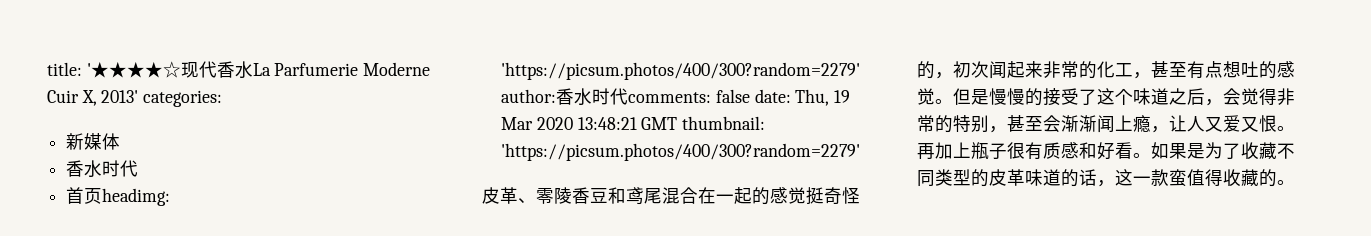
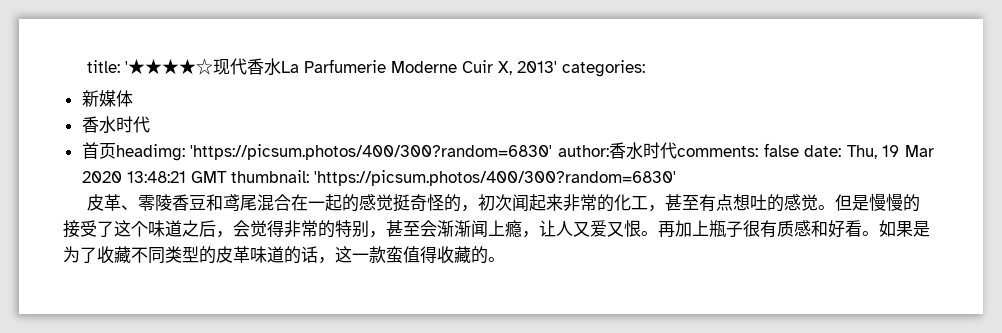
- 首页headimg: 'https://picsum.photos/400/300?random=2279' author:香水时代comments: false date: Thu, 19 Mar 2020 13:48:21 GMT thumbnail: 'https://picsum.photos/400/300?random=2279'
+ 首页headimg: 'https://picsum.photos/400/300?random=6830' author:香水时代comments: false date: Thu, 19 Mar 2020 13:48:21 GMT thumbnail: 'https://picsum.photos/400/300?random=6830'

